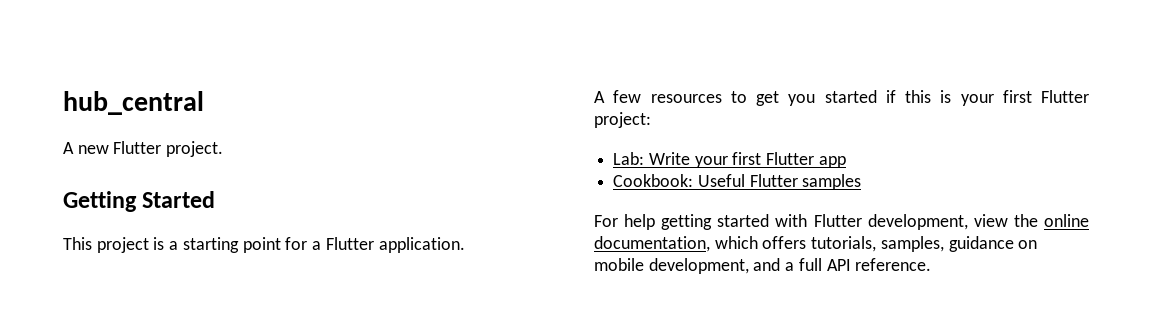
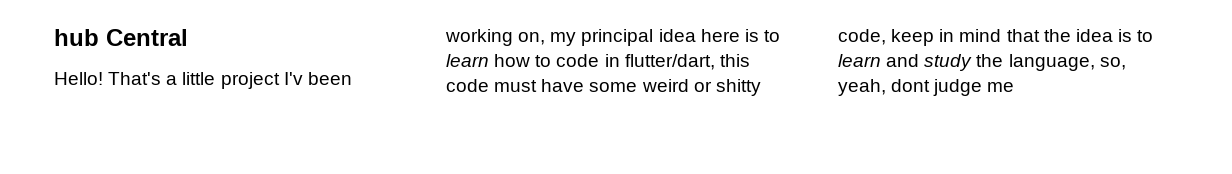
- hub_central
- A new Flutter project.
- Getting Started
- This project is a starting point for a Flutter application.
- A few resources to get you started if this is your first Flutter project:
- Lab: Write your first Flutter app
- Cookbook: Useful Flutter samples
- For help getting started with Flutter development, view the online documentation, which offers tutorials, samples, guidance on mobile development, and a full API reference.
+ hub Central
+ Hello! That's a little project I'v been working on, my principal idea here is to learn how to code in flutter/dart, this code must have some weird or shitty code, keep in mind that the idea is to learn and study the language, so, yeah, dont judge me

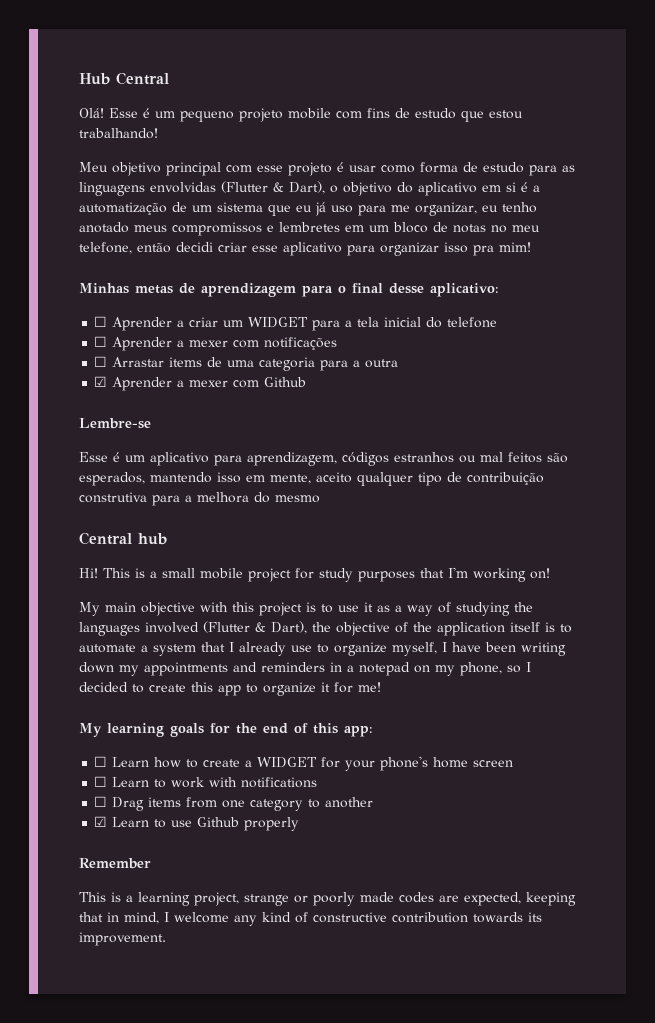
- hub Central
+ Hub Central
- Hello! That's a little project I'v been working on, my principal idea here is to learn how to code in flutter/dart, this code must have some weird or shitty code, keep in mind that the idea is to learn and study the language, so, yeah, dont judge me
+ Olá! Esse é um pequeno projeto mobile com fins de estudo que estou trabalhando!
+ Meu objetivo principal com esse projeto é usar como forma de estudo para as linguagens envolvidas (Flutter & Dart), o objetivo do aplicativo em si é a automatização de um sistema que eu já uso para me organizar, eu tenho anotado meus compromissos e lembretes em um bloco de notas no meu telefone, então decidi criar esse aplicativo para organizar isso pra mim!
+ Minhas metas de aprendizagem para o final desse aplicativo:
+ ☐ Aprender a criar um WIDGET para a tela inicial do telefone
+ ☐ Aprender a mexer com notificações
+ ☐ Arrastar items de uma categoria para a outra
+ ☑ Aprender a mexer com Github
+ Lembre-se
+ Esse é um aplicativo para aprendizagem, códigos estranhos ou mal feitos são esperados, mantendo isso em mente, aceito qualquer tipo de contribuição construtiva para a melhora do mesmo
+ Central hub
+ Hi! This is a small mobile project for study purposes that I'm working on!
+ My main objective with this project is to use it as a way of studying the languages involved (Flutter & Dart), the objective of the application itself is to automate a system that I already use to organize myself, I have been writing down my appointments and reminders in a notepad on my phone, so I decided to create this app to organize it for me!
+ My learning goals for the end of this app:
+ ☐ Learn how to create a WIDGET for your phone's home screen
+ ☐ Learn to work with notifications
+ ☐ Drag items from one category to another
+ ☑ Learn to use Github properly
+ Remember
+ This is a learning project, strange or poorly made codes are expected, keeping that in mind, I welcome any kind of constructive contribution towards its improvement.

